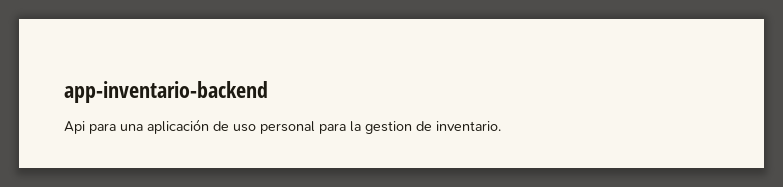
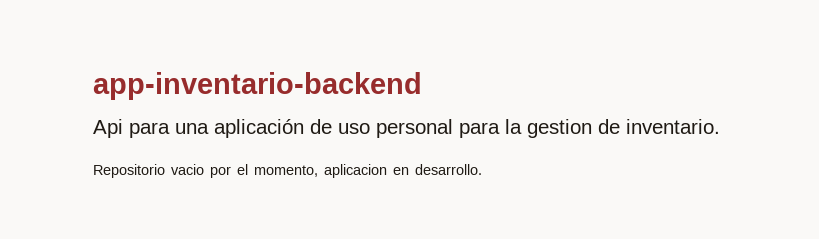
+ Repositorio vacio por el momento, aplicacion en desarrollo.

